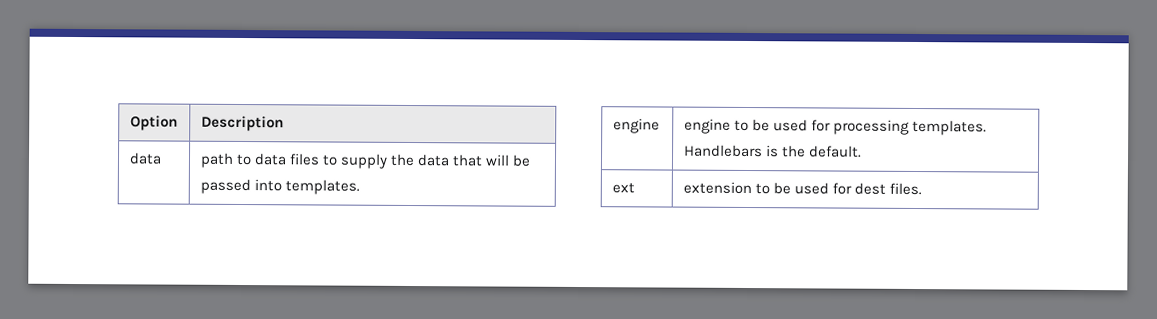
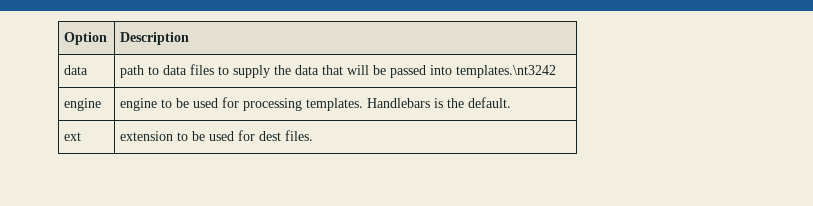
- data | path to data files to supply the data that will be passed into templates.
+ data | path to data files to supply the data that will be passed into templates.\nt3242

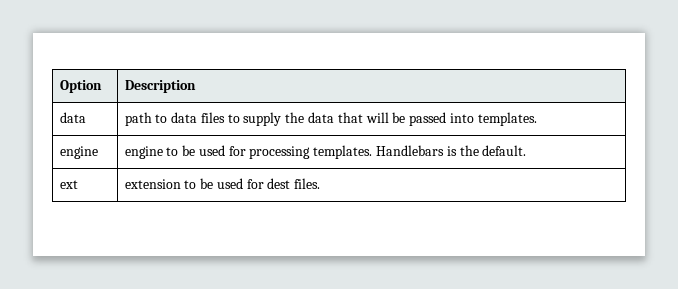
- data | path to data files to supply the data that will be passed into templates.\nt3242
+ data | path to data files to supply the data that will be passed into templates.

